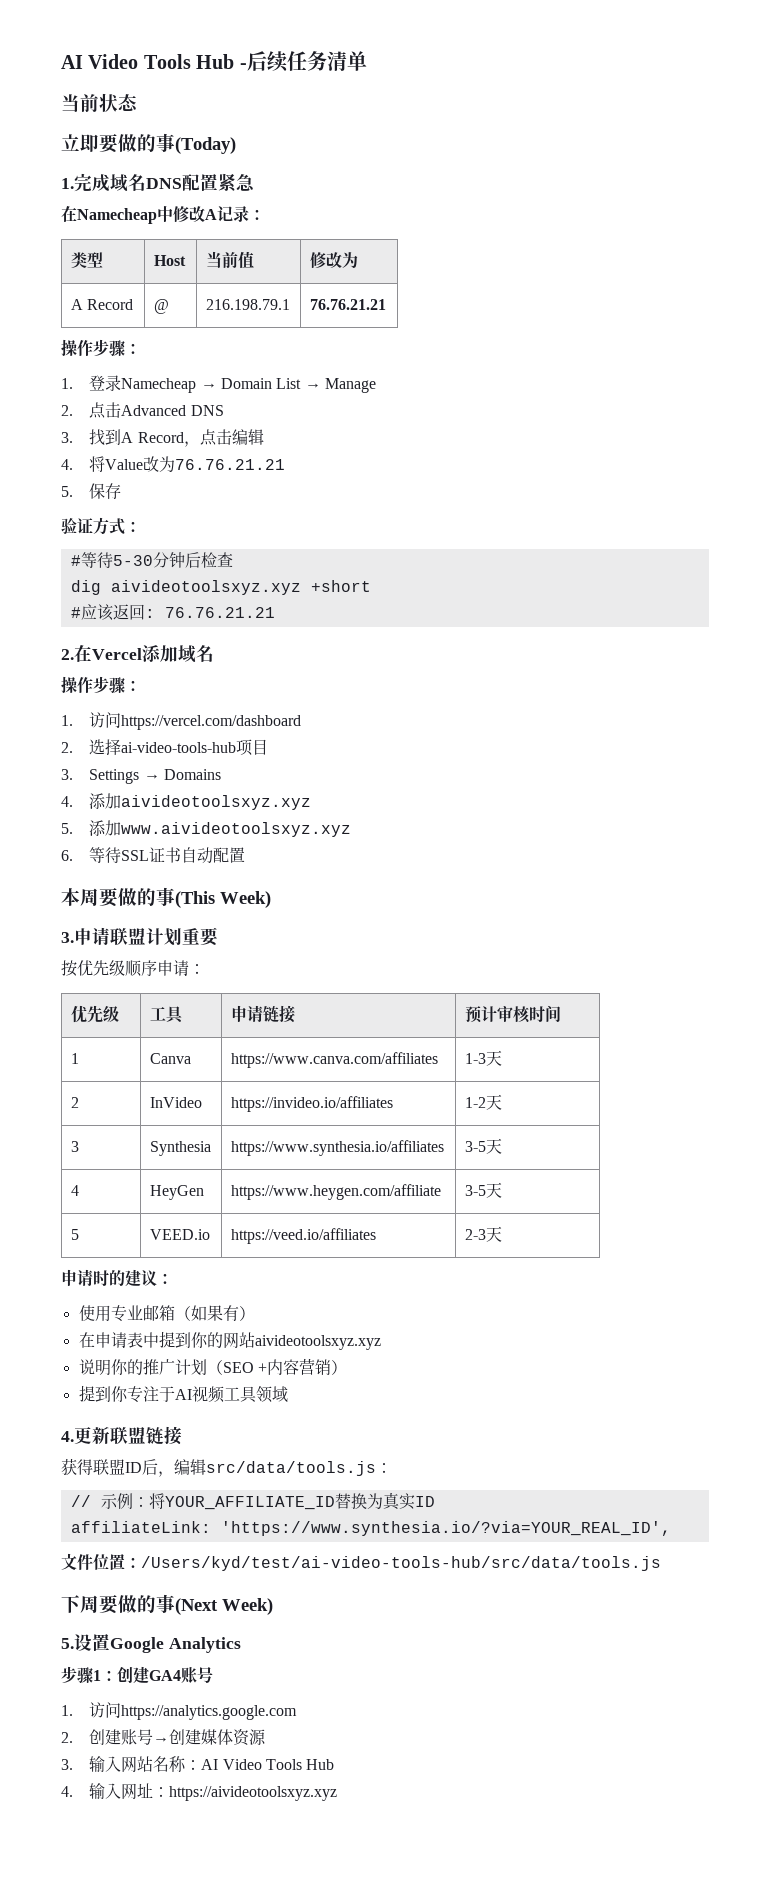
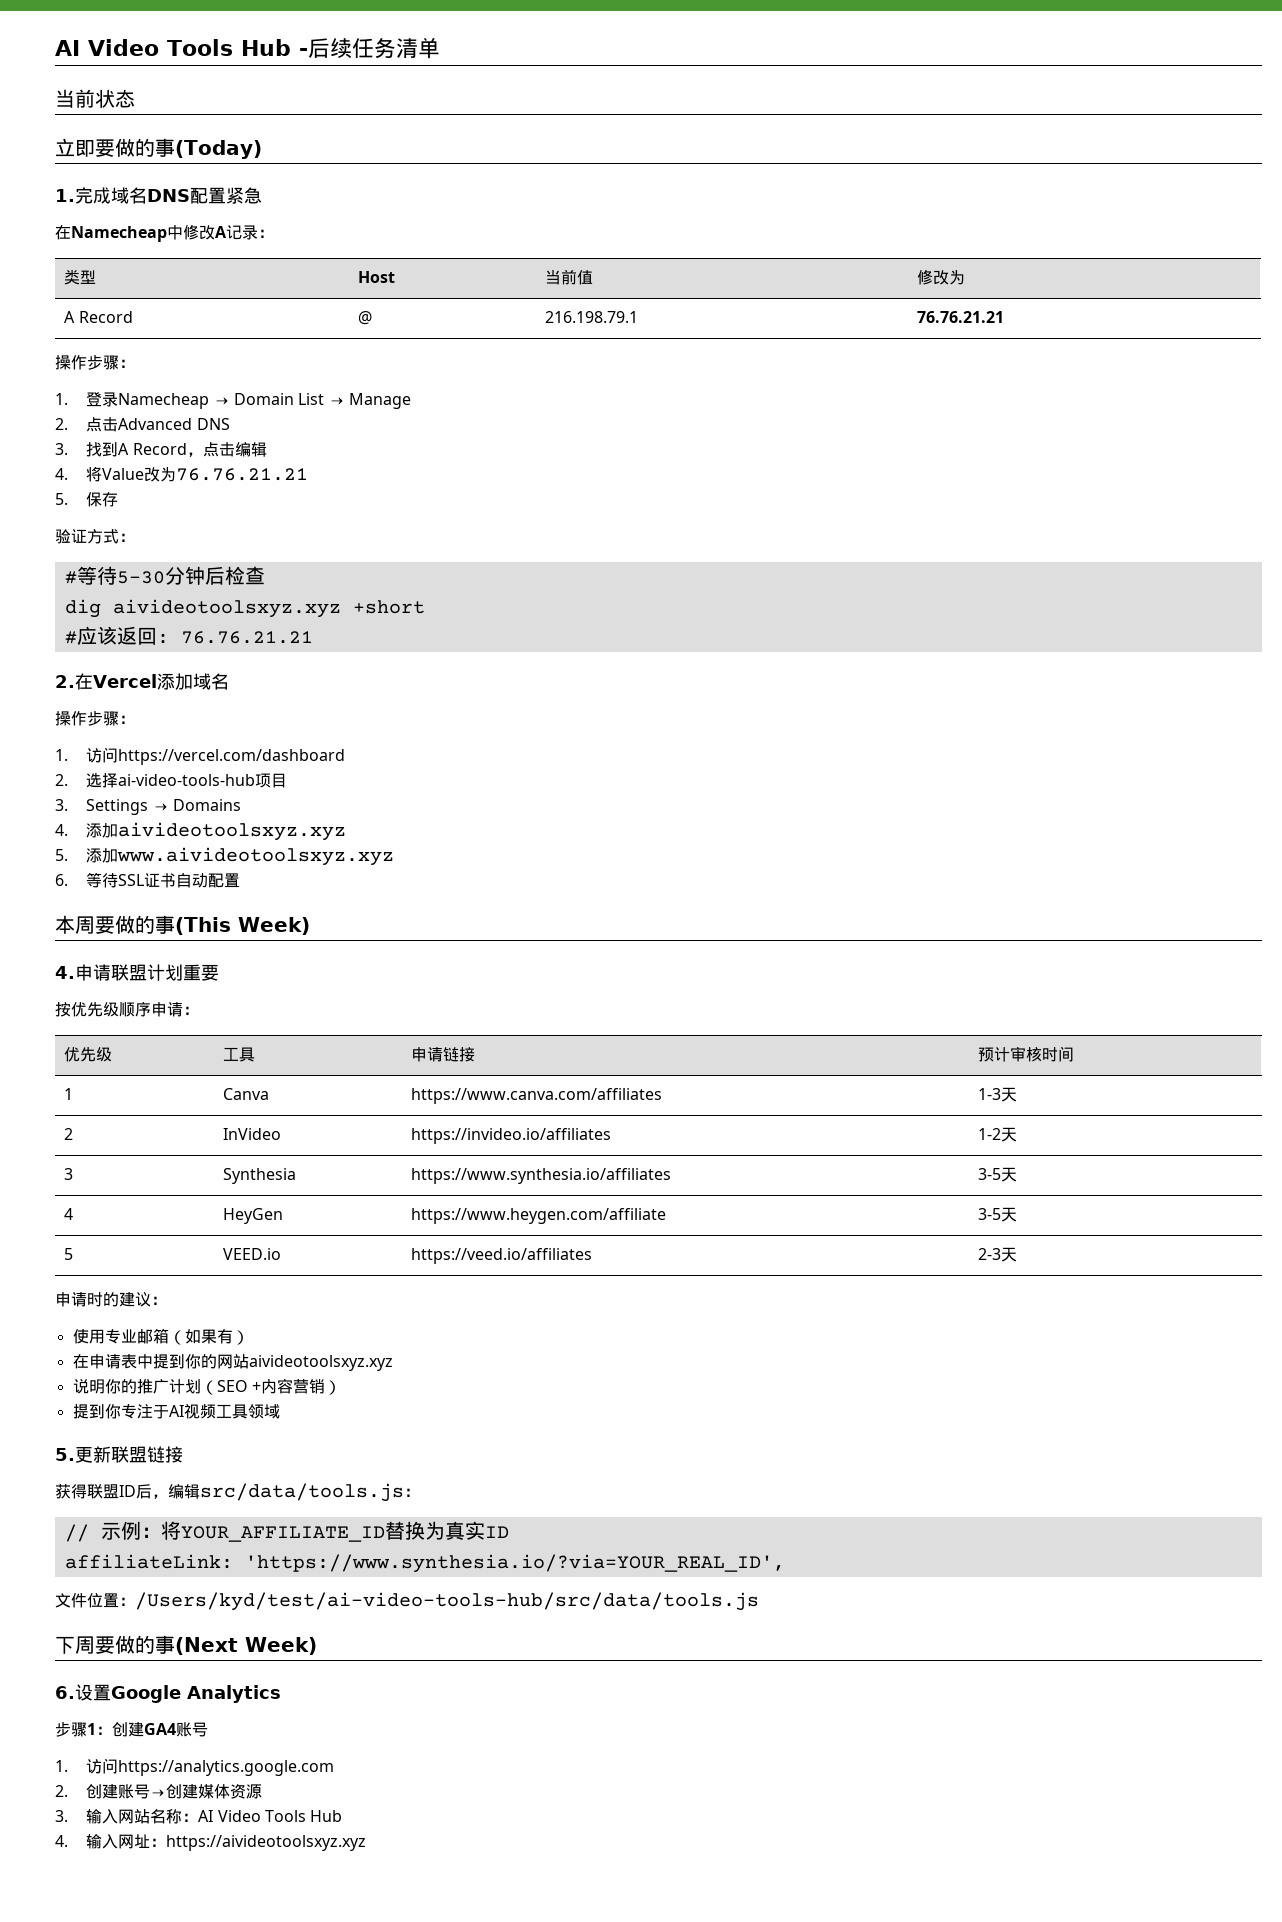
- 3.申请联盟计划重要
+ 4.申请联盟计划重要
- 4.更新联盟链接
+ 5.更新联盟链接
- 5.设置Google Analytics
+ 6.设置Google Analytics

